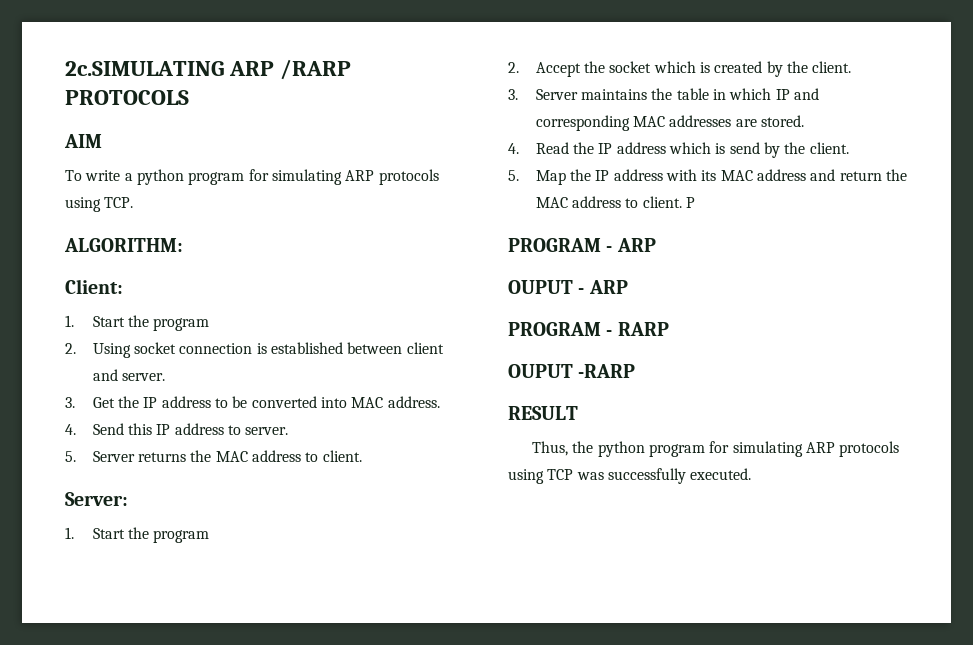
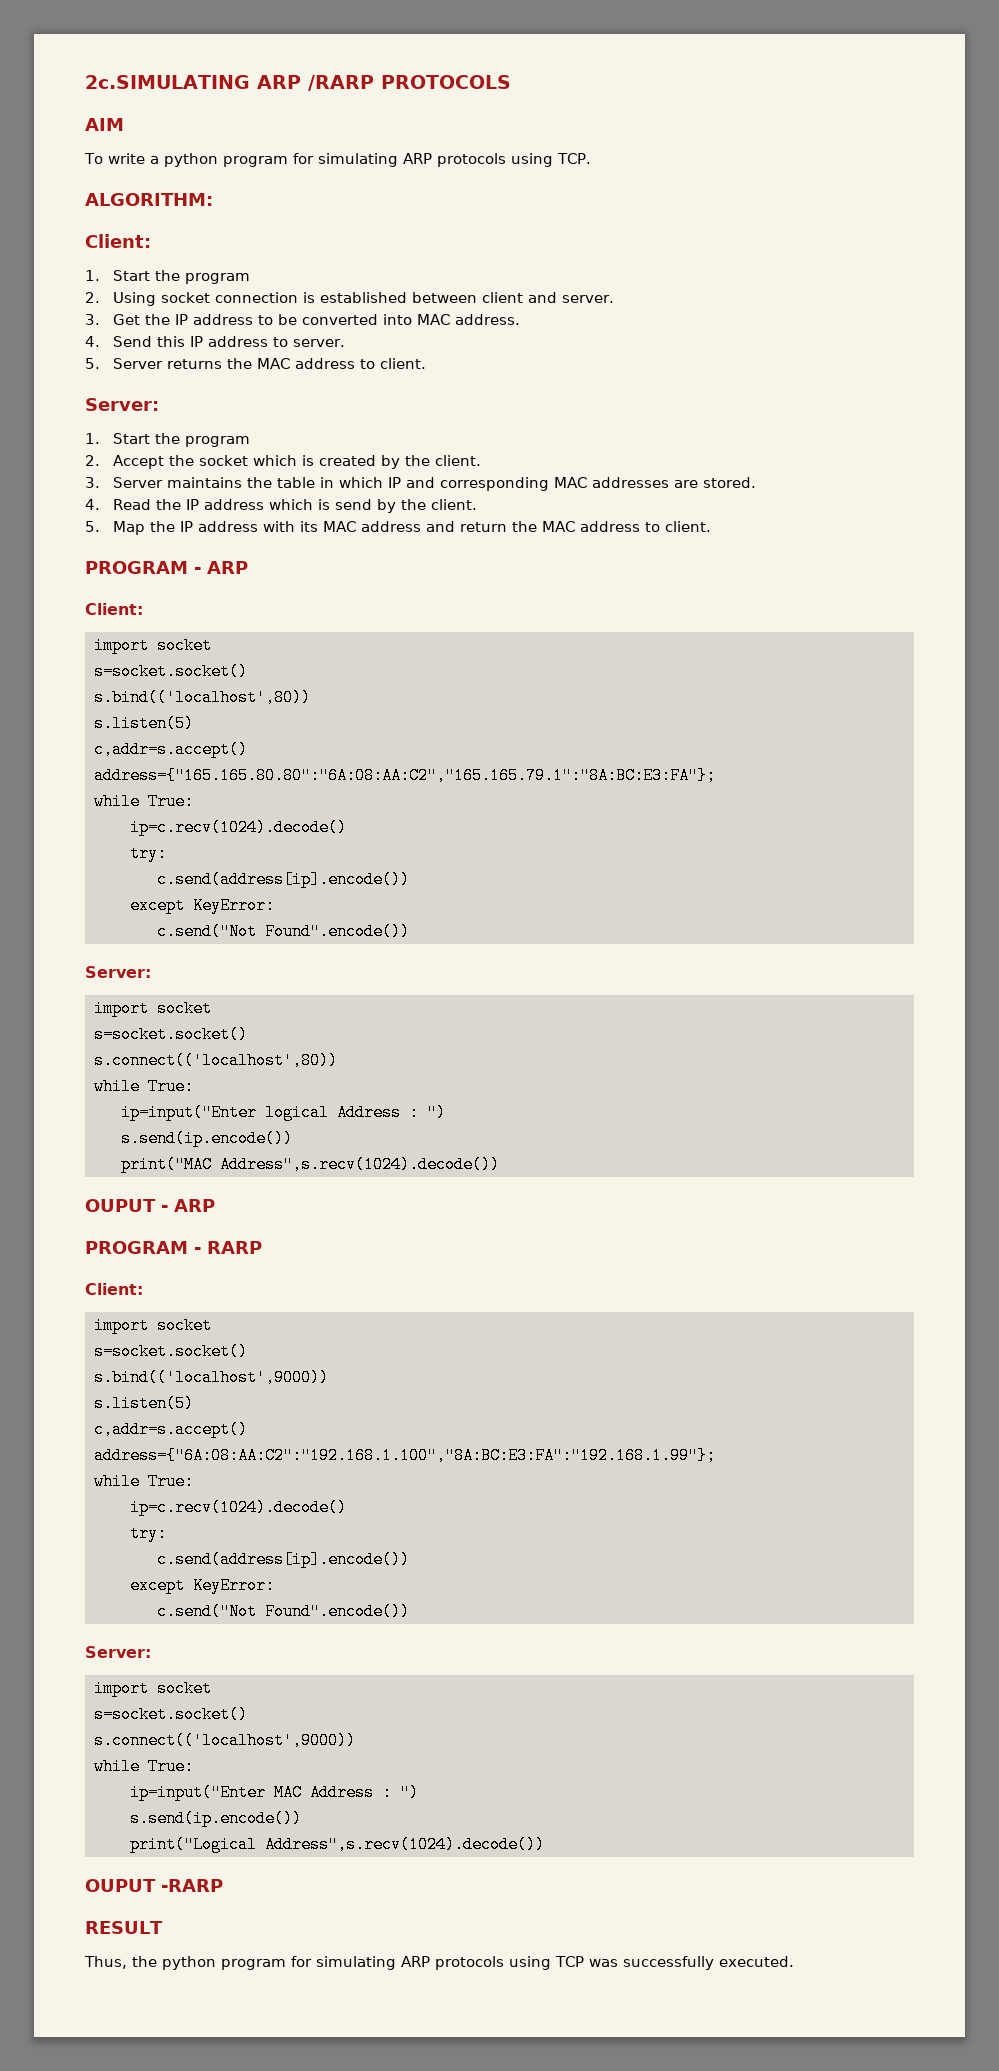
- P
  PROGRAM - ARP
+ Client:
+ import socket
+ s=socket.socket()
+ s.bind(('localhost',80))
+ s.listen(5)
+ c,addr=s.accept()
+ address={"165.165.80.80":"6A:08:AA:C2","165.165.79.1":"8A:BC:E3:FA"};
+ while True:
+ ip=c.recv(1024).decode()
+ try:
+ c.send(address[ip].encode())
+ except KeyError:
+ c.send("Not Found".encode())
+ Server:
+ import socket
+ s=socket.socket()
+ s.connect(('localhost',80))
+ while True:
+ ip=input("Enter logical Address : ")
+ s.send(ip.encode())
+ print("MAC Address",s.recv(1024).decode())
  PROGRAM - RARP
+ Client:
+ import socket
+ s=socket.socket()
+ s.bind(('localhost',9000))
+ s.listen(5)
+ c,addr=s.accept()
+ address={"6A:08:AA:C2":"192.168.1.100","8A:BC:E3:FA":"192.168.1.99"};
+ while True:
+ ip=c.recv(1024).decode()
+ try:
+ c.send(address[ip].encode())
+ except KeyError:
+ c.send("Not Found".encode())
+ Server:
+ import socket
+ s=socket.socket()
+ s.connect(('localhost',9000))
+ while True:
+ ip=input("Enter MAC Address : ")
+ s.send(ip.encode())
+ print("Logical Address",s.recv(1024).decode())

